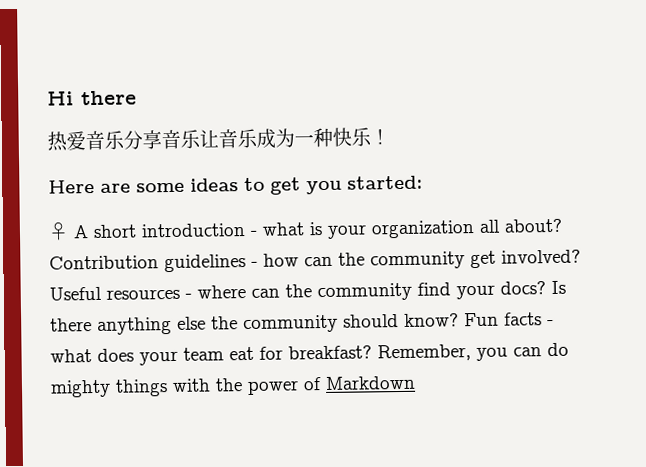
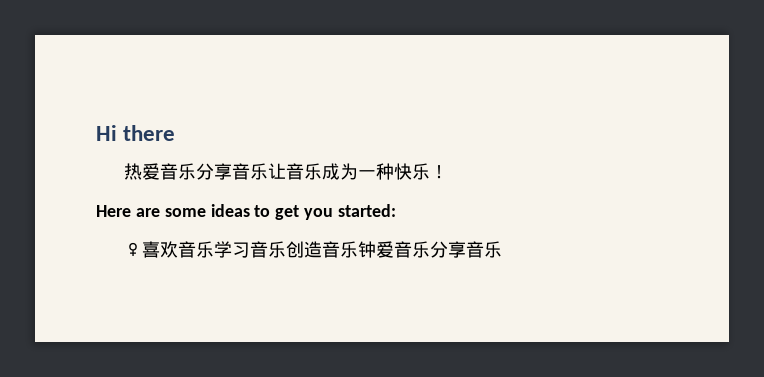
- ♀ A short introduction - what is your organization all about? Contribution guidelines - how can the community get involved? Useful resources - where can the community find your docs? Is there anything else the community should know? Fun facts - what does your team eat for breakfast? Remember, you can do mighty things with the power of Markdown
+ ♀喜欢音乐学习音乐创造音乐钟爱音乐分享音乐

